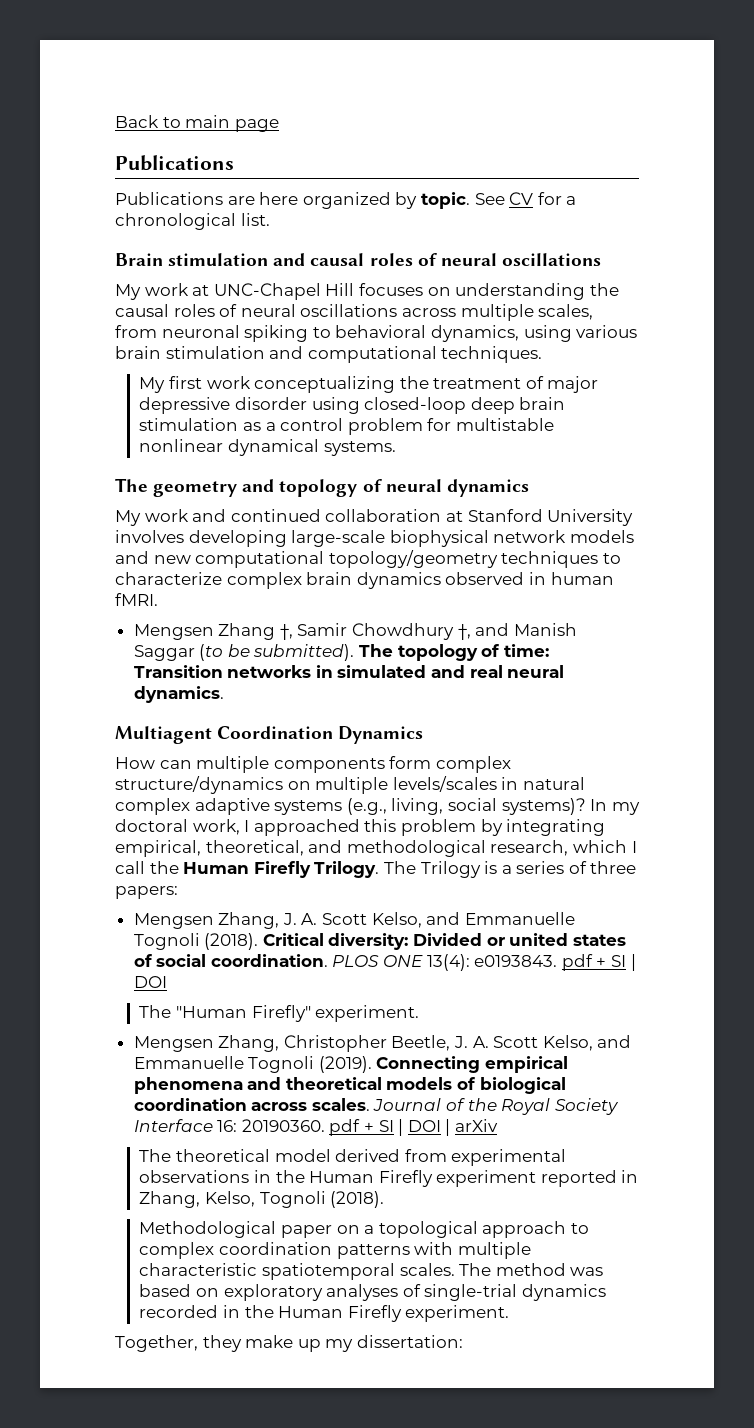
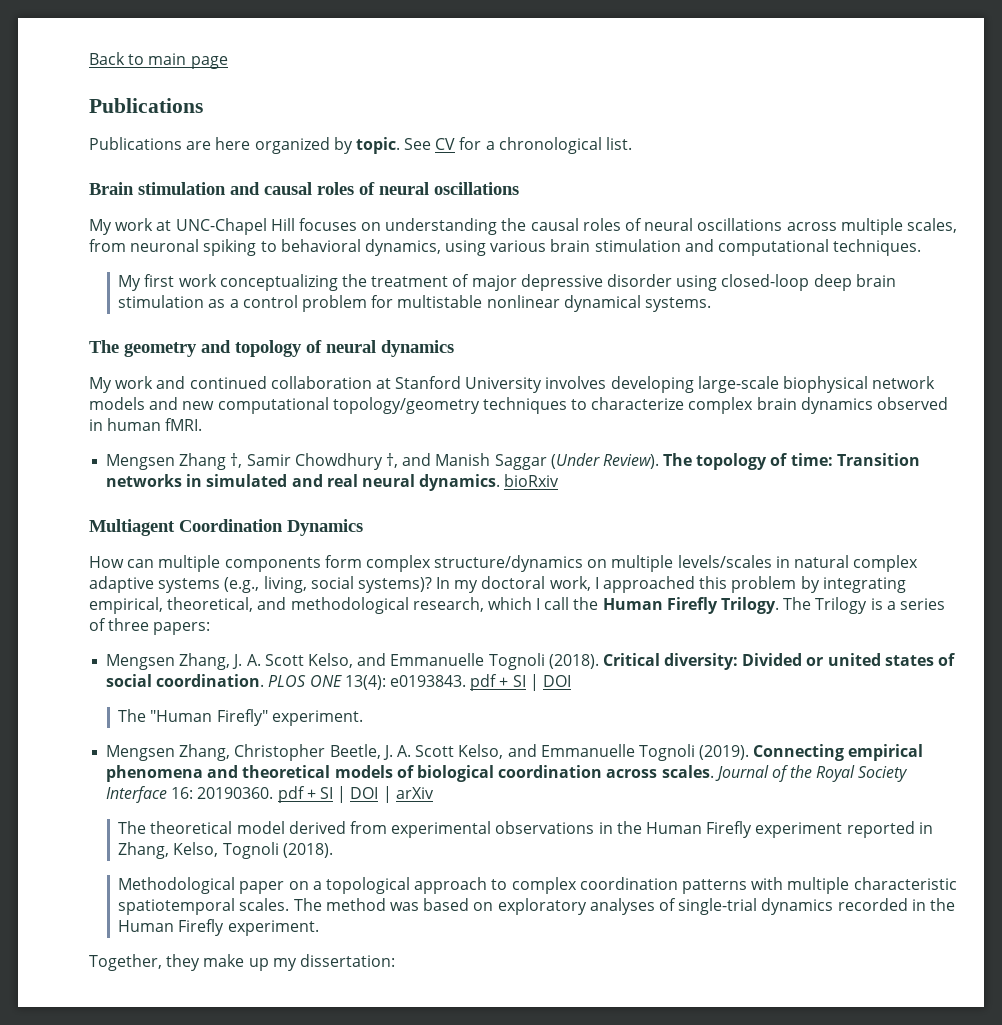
- Mengsen Zhang †, Samir Chowdhury †, and Manish Saggar (to be submitted).
+ Mengsen Zhang †, Samir Chowdhury †, and Manish Saggar (Under Review).
- The topology of time: Transition networks in simulated and real neural dynamics.
+ The topology of time: Transition networks in simulated and real neural dynamics. bioRxiv

